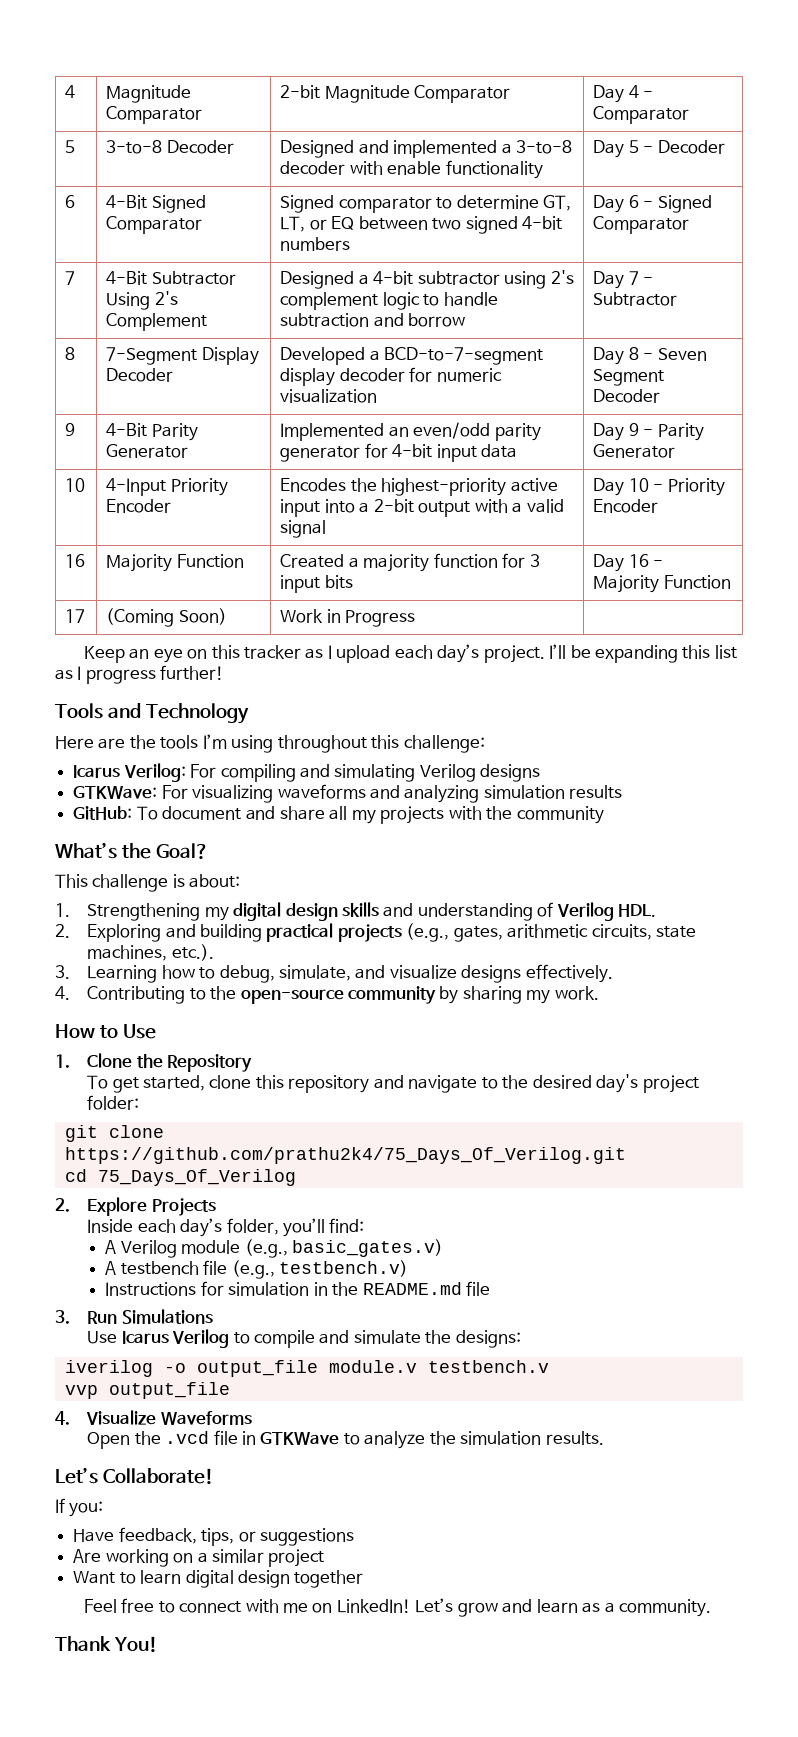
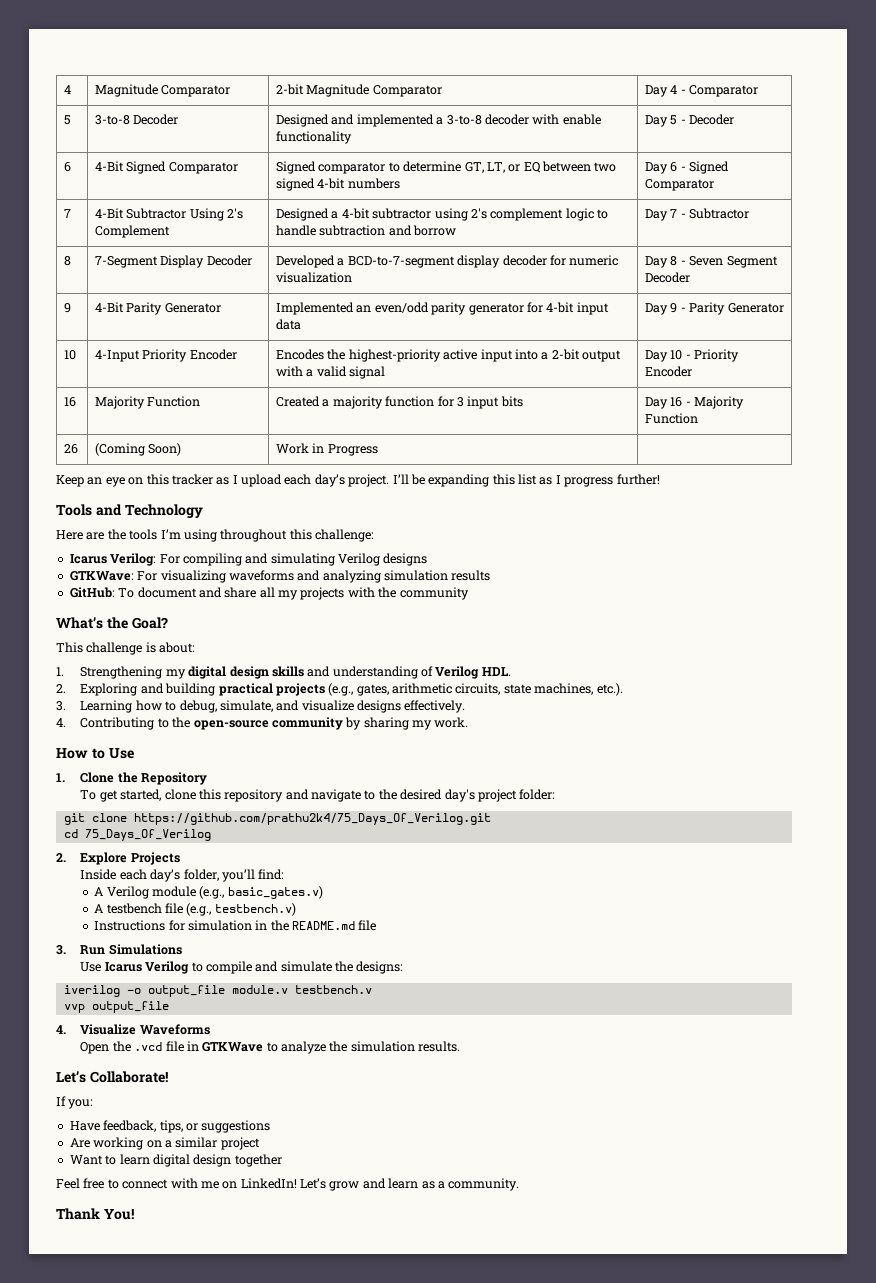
- 17 | (Coming Soon) | Work in Progress |
+ 26 | (Coming Soon) | Work in Progress |

